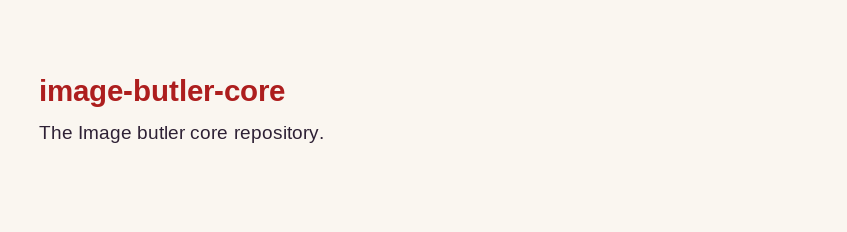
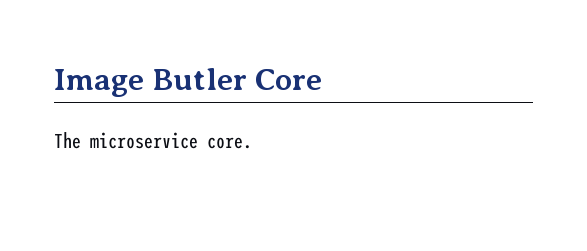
- image-butler-core
- The Image butler core repository.
+ Image Butler Core
+ The microservice core.

